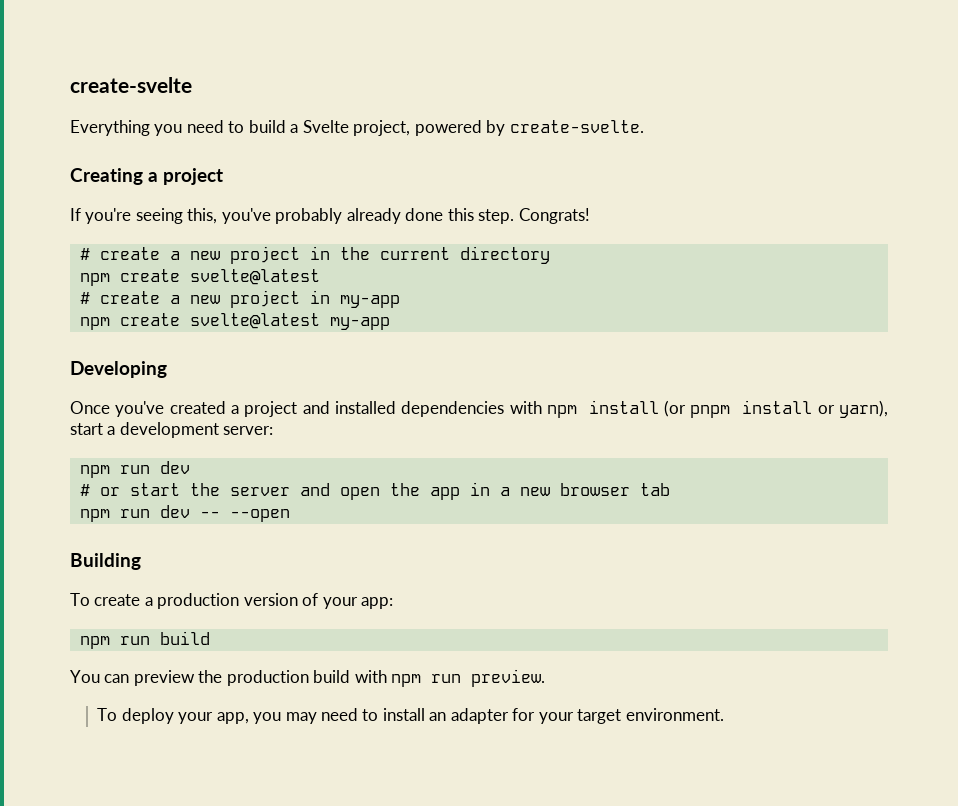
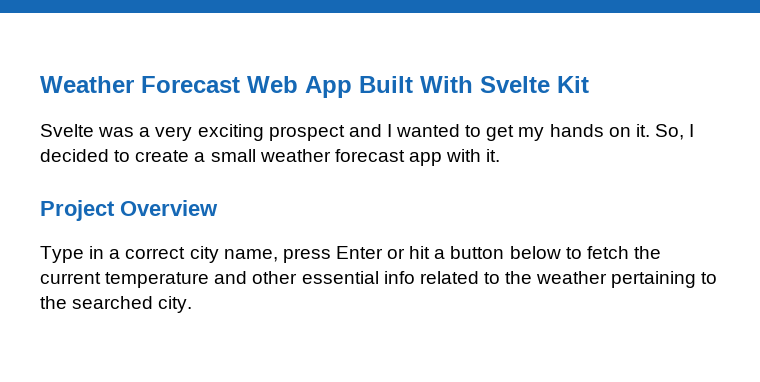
- create-svelte
- Everything you need to build a Svelte project, powered by create-svelte.
- Creating a project
- If you're seeing this, you've probably already done this step. Congrats!
- # create a new project in the current directory
- npm create svelte@latest
- # create a new project in my-app
- npm create svelte@latest my-app
- Developing
- Once you've created a project and installed dependencies with npm install (or pnpm install or yarn), start a development server:
- npm run dev
- # or start the server and open the app in a new browser tab
- npm run dev -- --open
- Building
- To create a production version of your app:
- npm run build
- You can preview the production build with npm run preview.
- To deploy your app, you may need to install an adapter for your target environment.
+ Weather Forecast Web App Built With Svelte Kit
+ Svelte was a very exciting prospect and I wanted to get my hands on it. So, I decided to create a small weather forecast app with it.
+ Project Overview
+ Type in a correct city name, press Enter or hit a button below to fetch the current temperature and other essential info related to the weather pertaining to the searched city.

